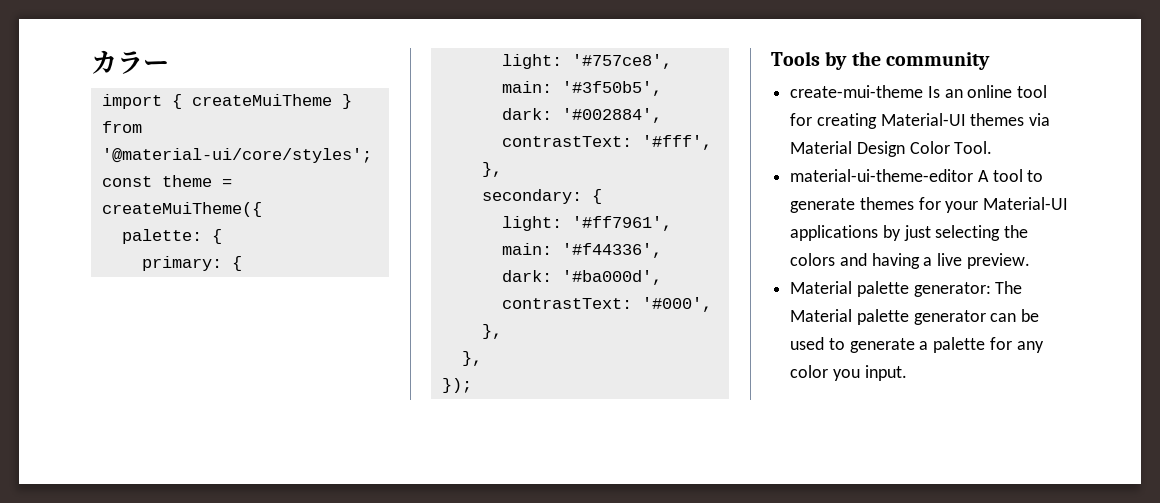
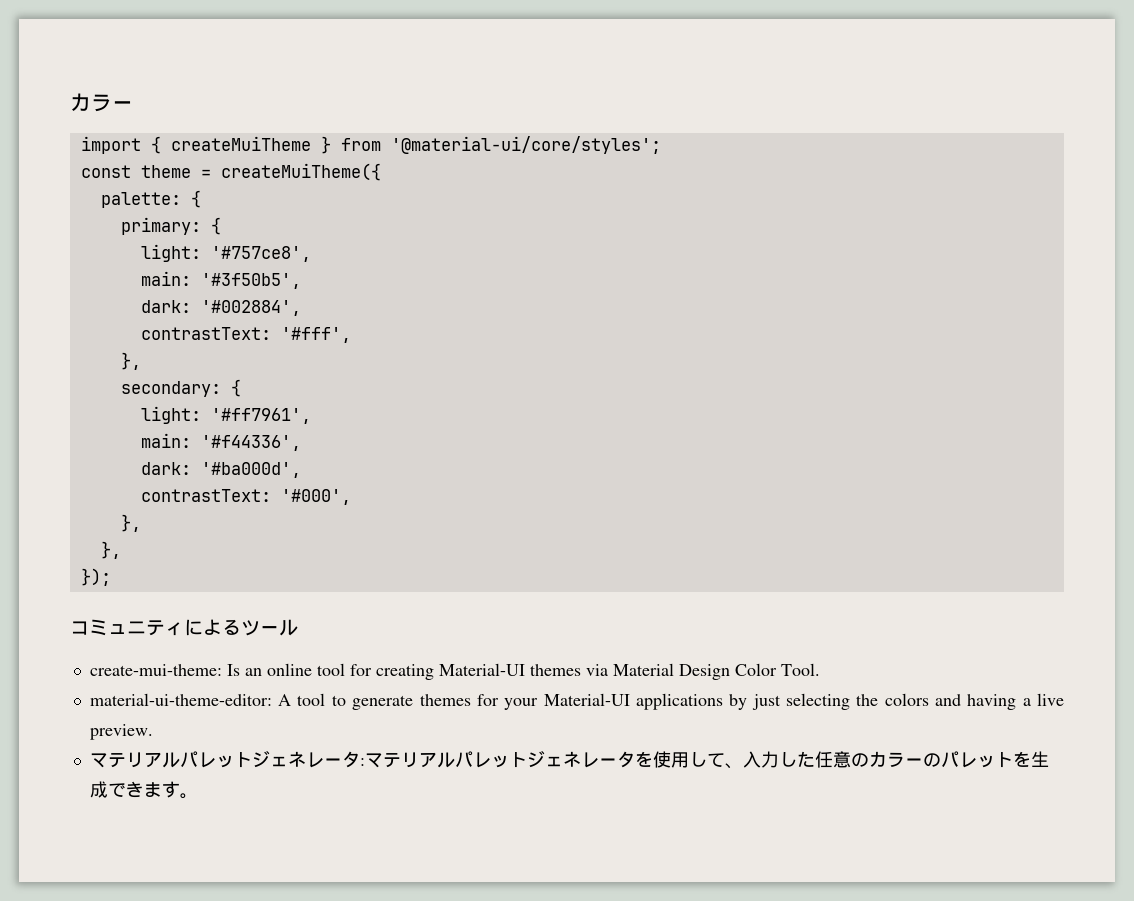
- Tools by the community
- create-mui-theme Is an online tool for creating Material-UI themes via Material Design Color Tool.
+ コミュニティによるツール
+ create-mui-theme: Is an online tool for creating Material-UI themes via Material Design Color Tool.
- material-ui-theme-editor A tool to generate themes for your Material-UI applications by just selecting the colors and having a live preview.
+ material-ui-theme-editor: A tool to generate themes for your Material-UI applications by just selecting the colors and having a live preview.
- Material palette generator: The Material palette generator can be used to generate a palette for any color you input.
+ マテリアルパレットジェネレータ:マテリアルパレットジェネレータを使用して、入力した任意のカラーのパレットを生成できます。

